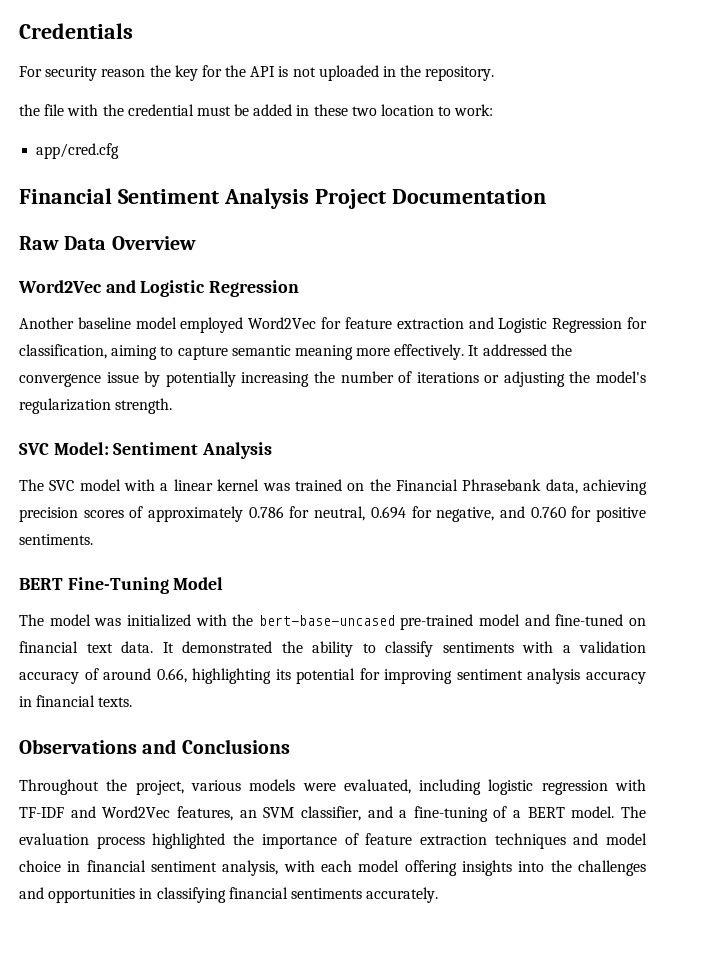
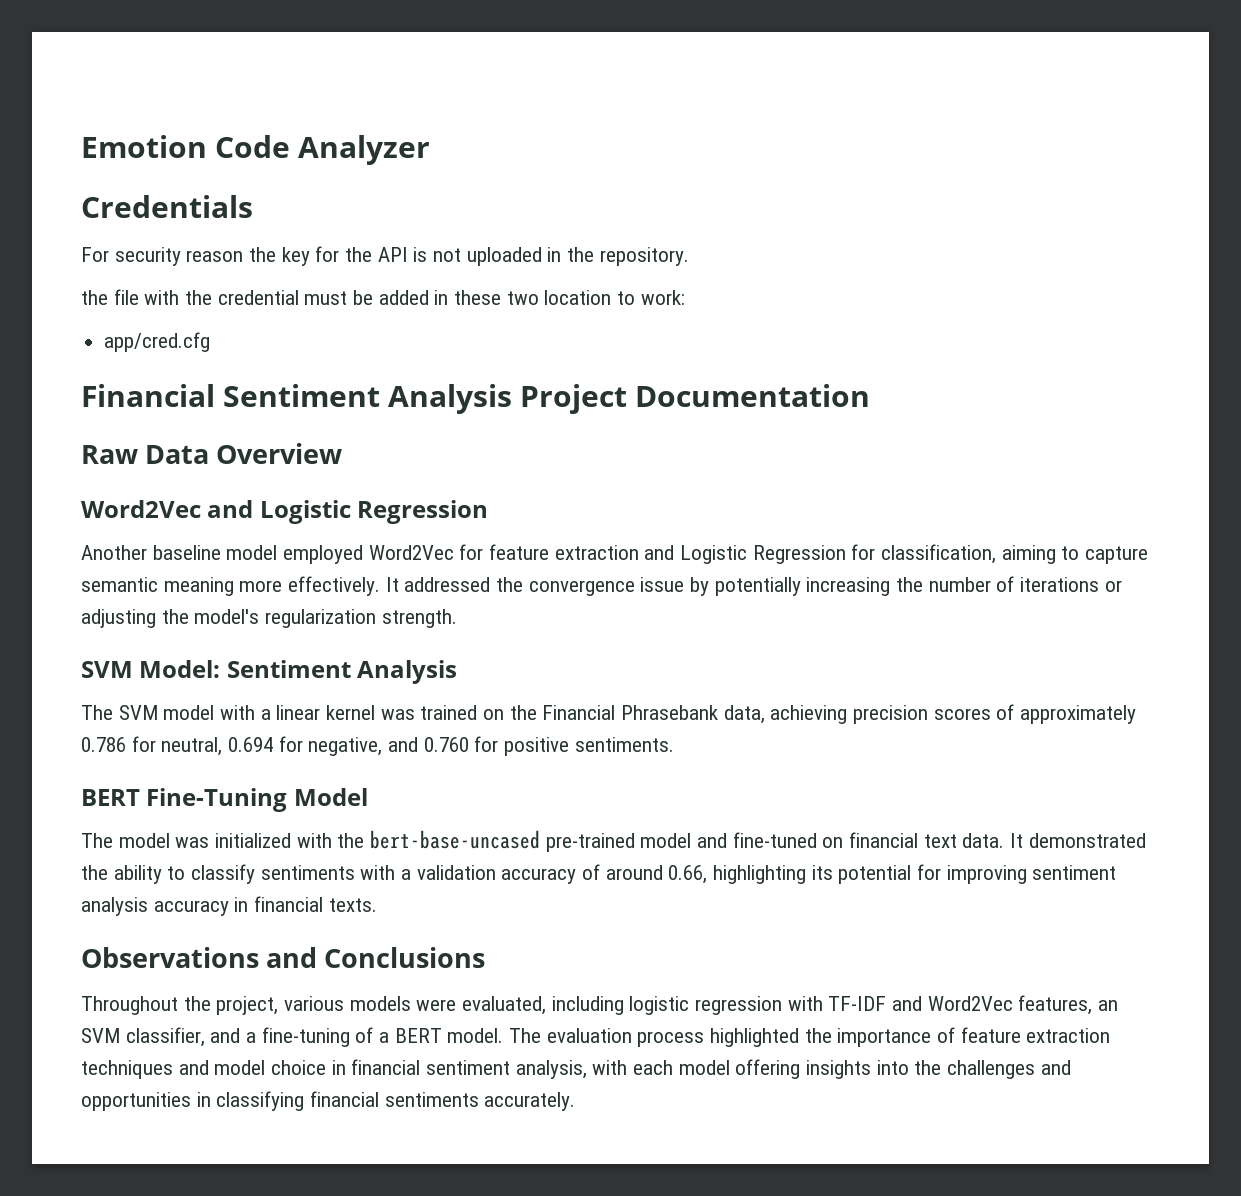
+ Emotion Code Analyzer
- SVC Model: Sentiment Analysis
+ SVM Model: Sentiment Analysis
- The SVC model with a linear kernel was trained on the Financial Phrasebank data, achieving precision scores of approximately 0.786 for neutral, 0.694 for negative, and 0.760 for positive sentiments.
+ The SVM model with a linear kernel was trained on the Financial Phrasebank data, achieving precision scores of approximately 0.786 for neutral, 0.694 for negative, and 0.760 for positive sentiments.

